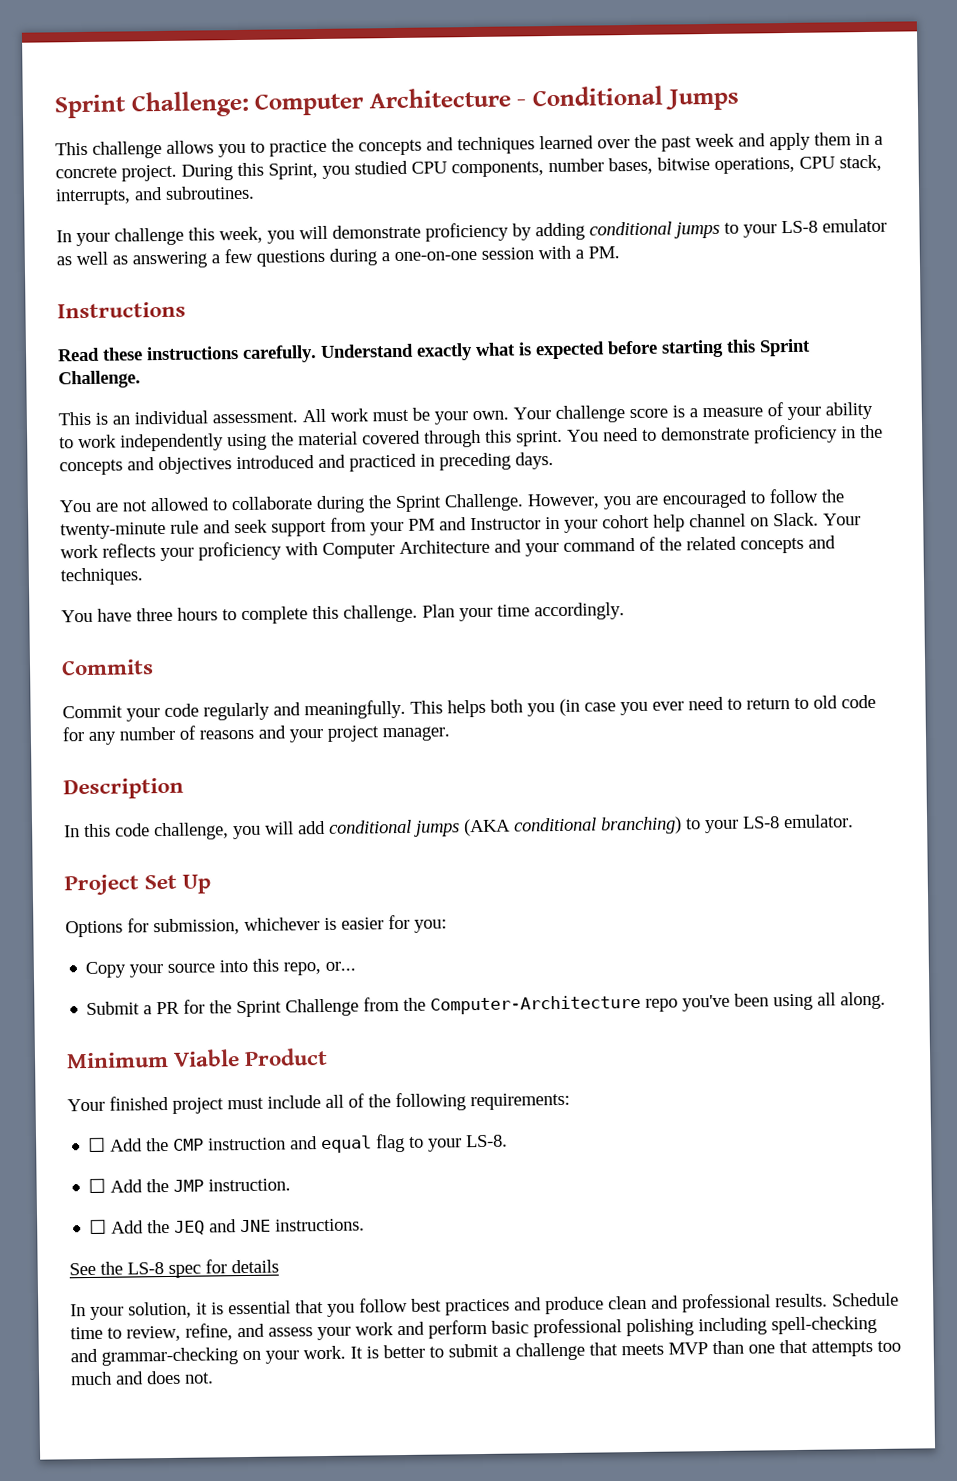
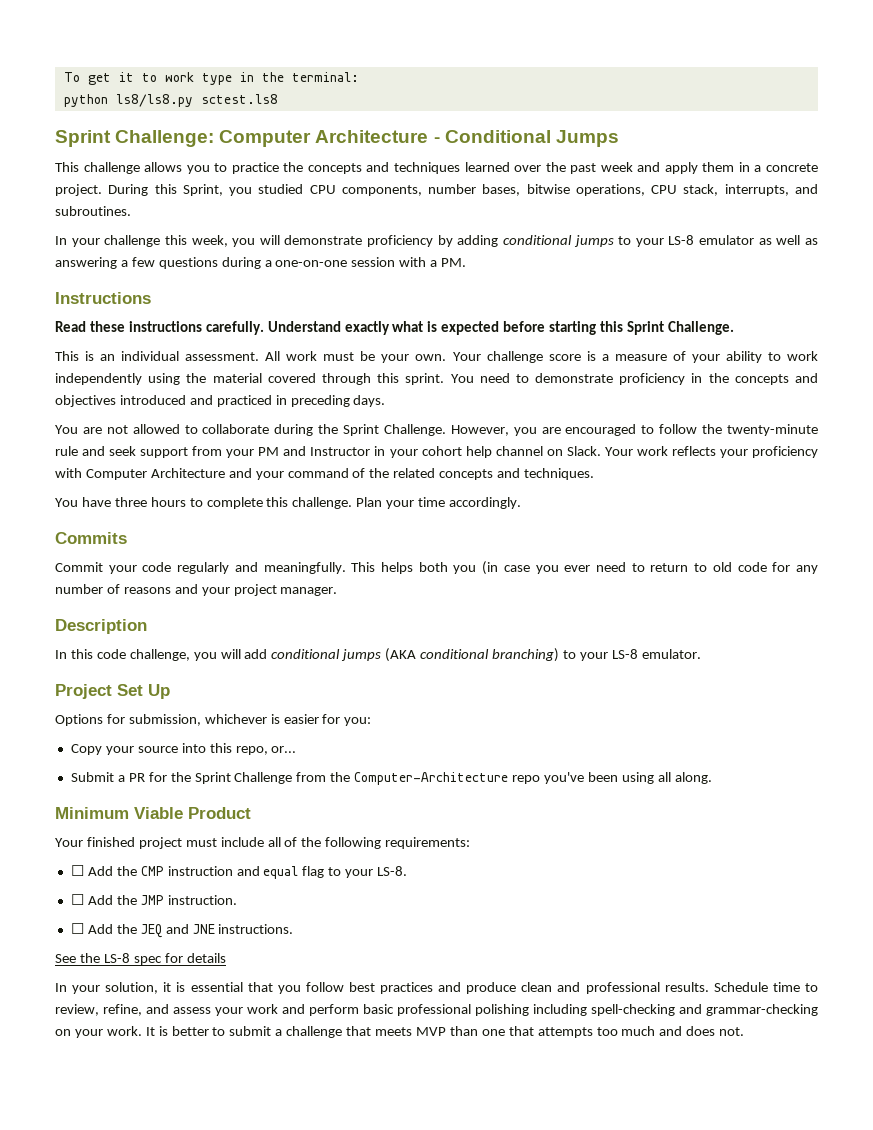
+ To get it to work type in the terminal:
+ python ls8/ls8.py sctest.ls8

